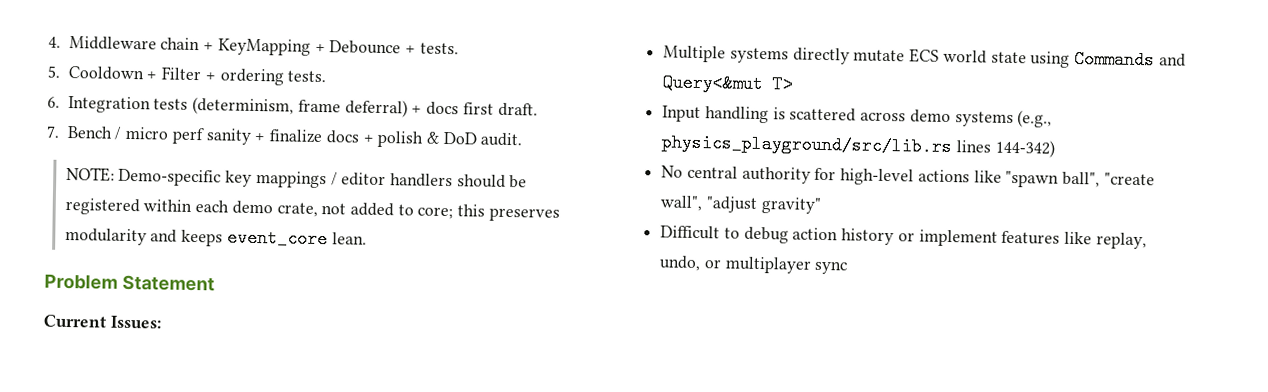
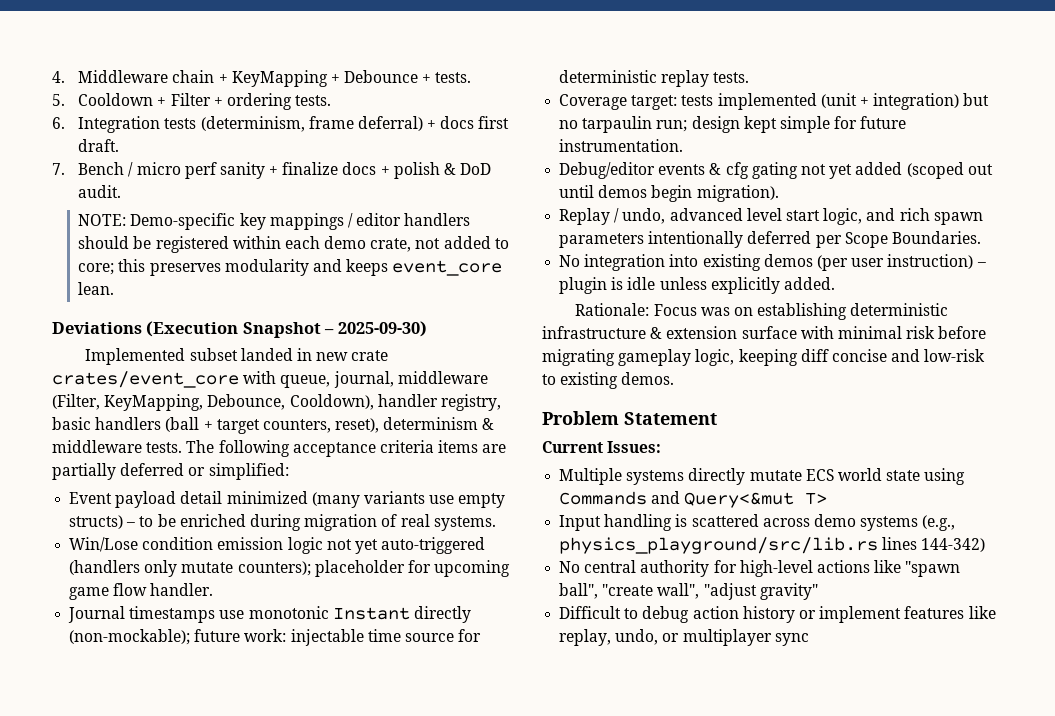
+ Deviations (Execution Snapshot – 2025-09-30)
+ Implemented subset landed in new crate crates/event_core with queue, journal, middleware (Filter, KeyMapping, Debounce, Cooldown), handler registry, basic handlers (ball + target counters, reset), determinism & middleware tests. The following acceptance criteria items are partially deferred or simplified:
+ Event payload detail minimized (many variants use empty structs) – to be enriched during migration of real systems.
+ Win/Lose condition emission logic not yet auto-triggered (handlers only mutate counters); placeholder for upcoming game flow handler.
+ Journal timestamps use monotonic Instant directly (non-mockable); future work: injectable time source for deterministic replay tests.
+ Coverage target: tests implemented (unit + integration) but no tarpaulin run; design kept simple for future instrumentation.
+ Debug/editor events & cfg gating not yet added (scoped out until demos begin migration).
+ Replay / undo, advanced level start logic, and rich spawn parameters intentionally deferred per Scope Boundaries.
+ No integration into existing demos (per user instruction) – plugin is idle unless explicitly added.
+ Rationale: Focus was on establishing deterministic infrastructure & extension surface with minimal risk before migrating gameplay logic, keeping diff concise and low-risk to existing demos.

